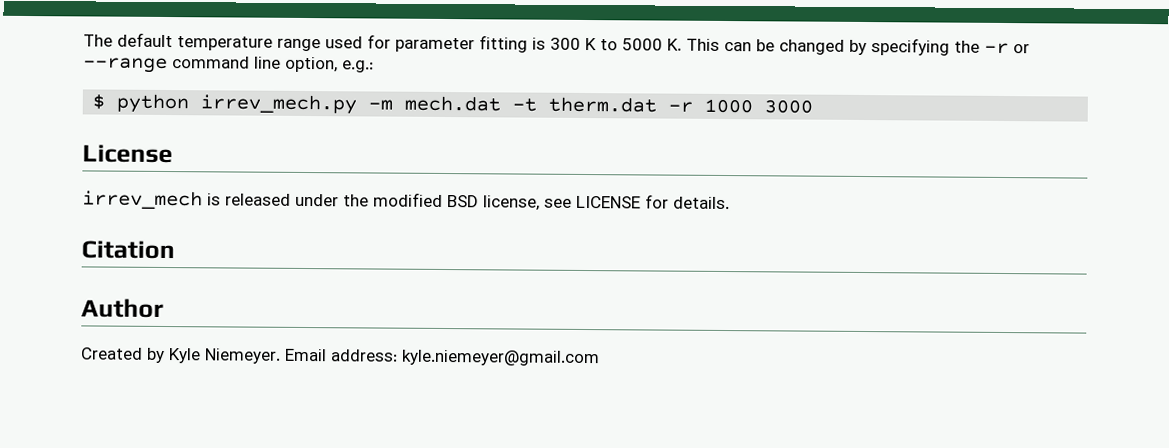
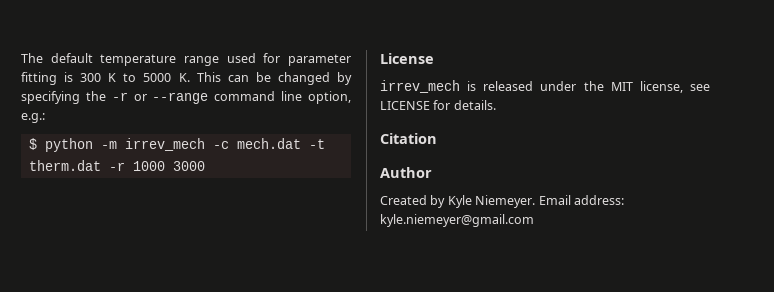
- $ python irrev_mech.py -m mech.dat -t therm.dat -r 1000 3000
+ $ python -m irrev_mech -c mech.dat -t therm.dat -r 1000 3000
- irrev_mech is released under the modified BSD license, see LICENSE for details.
+ irrev_mech is released under the MIT license, see LICENSE for details.

